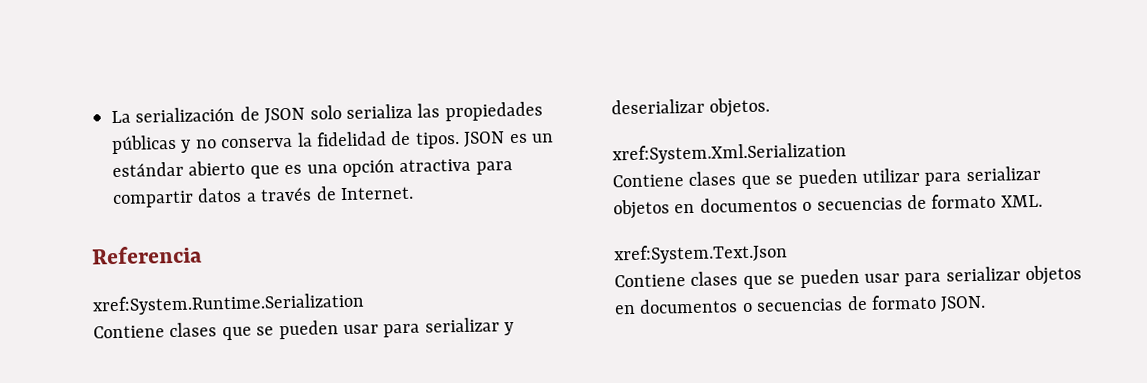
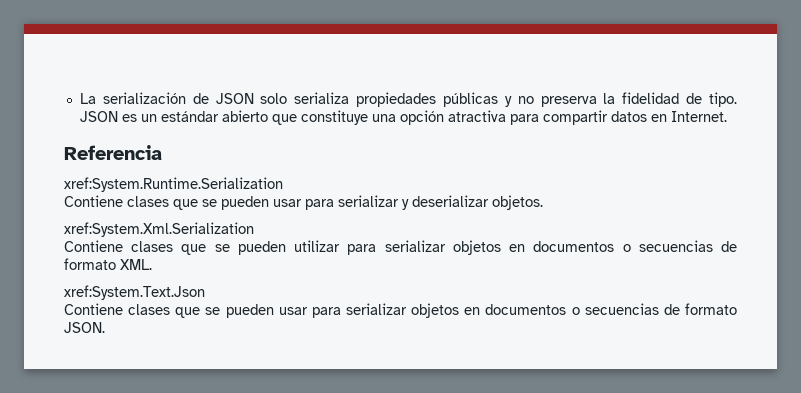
- La serialización de JSON solo serializa las propiedades públicas y no conserva la fidelidad de tipos.
+ La serialización de JSON solo serializa propiedades públicas y no preserva la fidelidad de tipo.
- JSON es un estándar abierto que es una opción atractiva para compartir datos a través de Internet.
+ JSON es un estándar abierto que constituye una opción atractiva para compartir datos en Internet.

